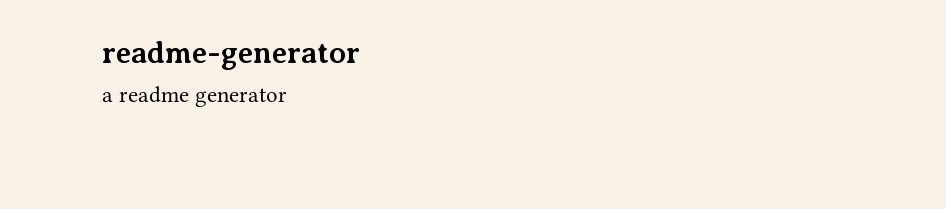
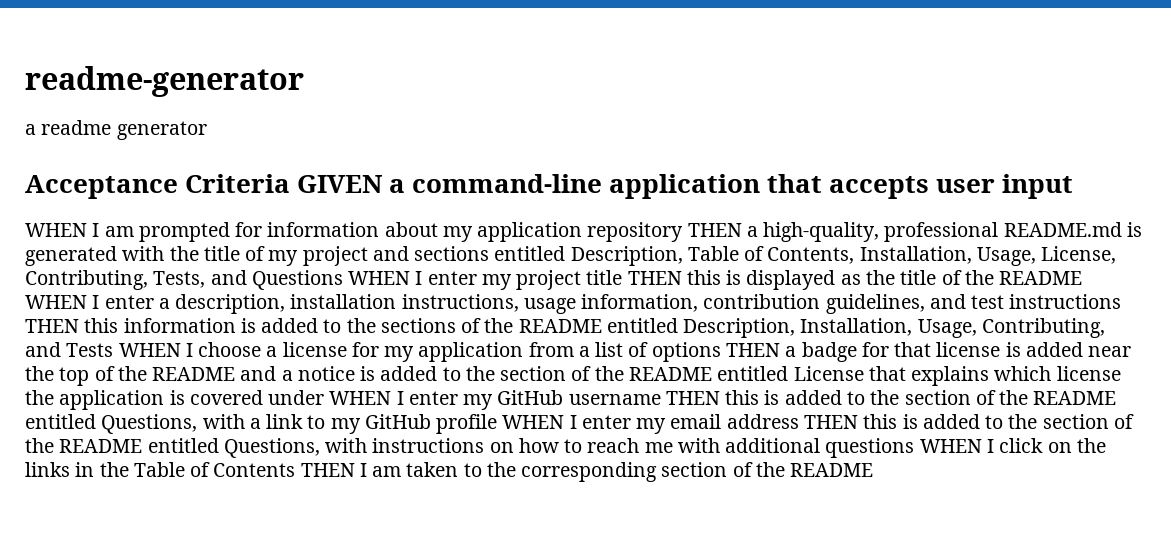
+ Acceptance Criteria GIVEN a command-line application that accepts user input
+ WHEN I am prompted for information about my application repository THEN a high-quality, professional README.md is generated with the title of my project and sections entitled Description, Table of Contents, Installation, Usage, License, Contributing, Tests, and Questions WHEN I enter my project title THEN this is displayed as the title of the README WHEN I enter a description, installation instructions, usage information, contribution guidelines, and test instructions THEN this information is added to the sections of the README entitled Description, Installation, Usage, Contributing, and Tests WHEN I choose a license for my application from a list of options THEN a badge for that license is added near the top of the README and a notice is added to the section of the README entitled License that explains which license the application is covered under WHEN I enter my GitHub username THEN this is added to the section of the README entitled Questions, with a link to my GitHub profile WHEN I enter my email address THEN this is added to the section of the README entitled Questions, with instructions on how to reach me with additional questions WHEN I click on the links in the Table of Contents THEN I am taken to the corresponding section of the README

